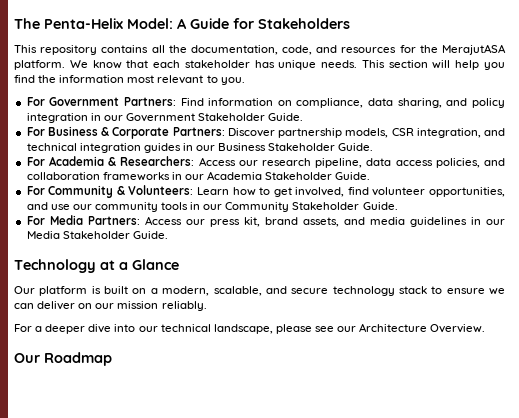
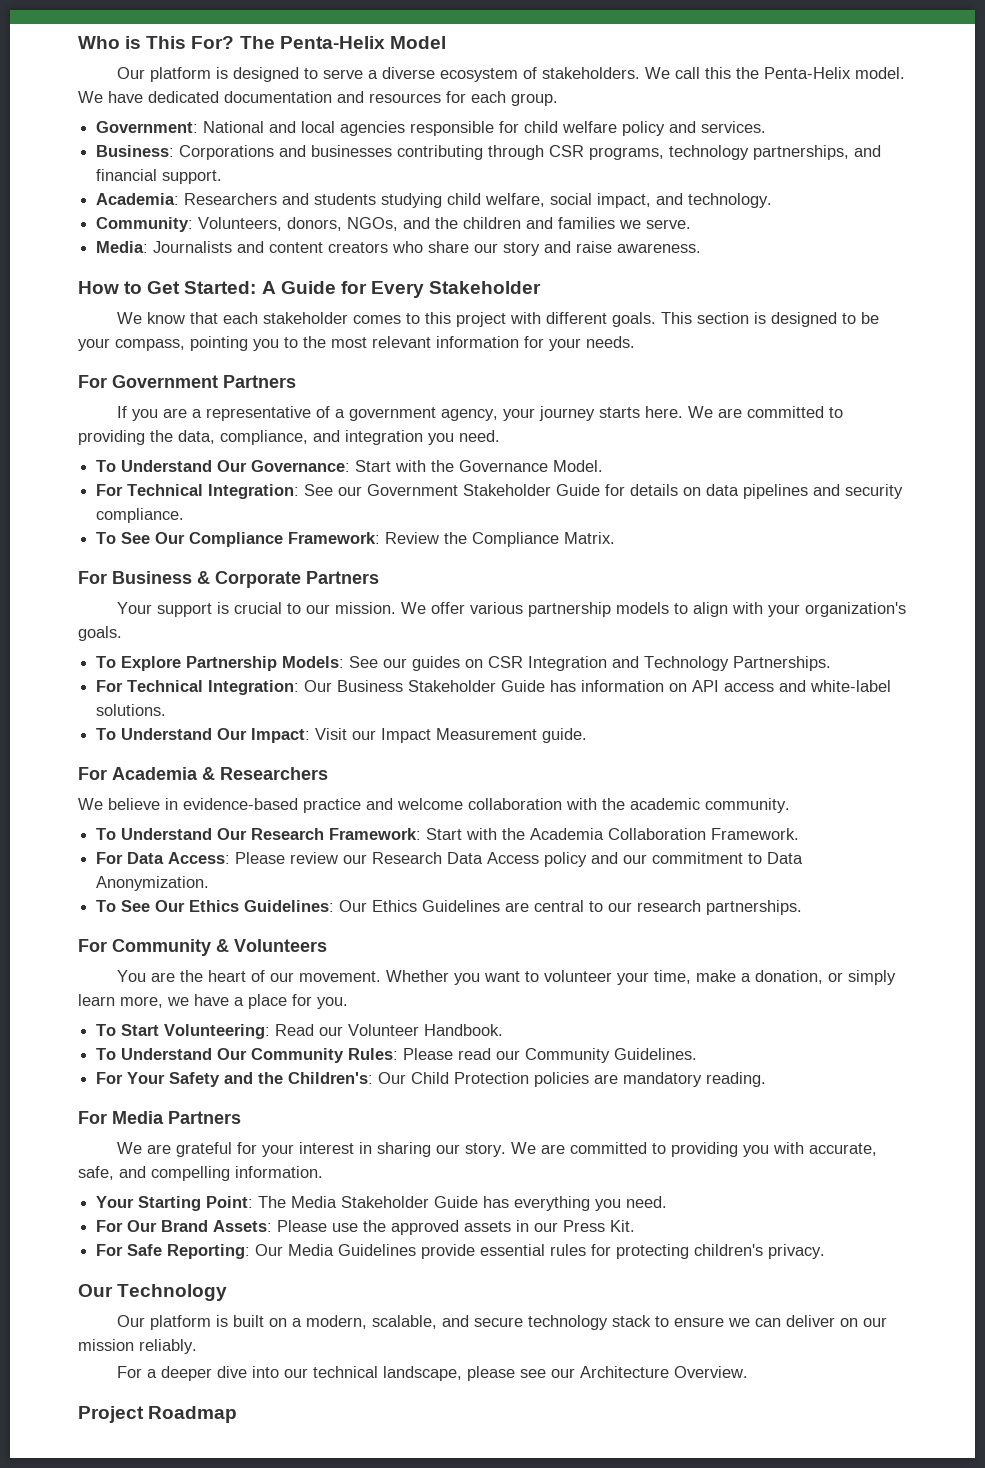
- The Penta-Helix Model: A Guide for Stakeholders
- This repository contains all the documentation, code, and resources for the MerajutASA platform. We know that each stakeholder has unique needs. This section will help you find the information most relevant to you.
- For Government Partners: Find information on compliance, data sharing, and policy integration in our Government Stakeholder Guide.
- For Business & Corporate Partners: Discover partnership models, CSR integration, and technical integration guides in our Business Stakeholder Guide.
- For Academia & Researchers: Access our research pipeline, data access policies, and collaboration frameworks in our Academia Stakeholder Guide.
- For Community & Volunteers: Learn how to get involved, find volunteer opportunities, and use our community tools in our Community Stakeholder Guide.
- For Media Partners: Access our press kit, brand assets, and media guidelines in our Media Stakeholder Guide.
- Technology at a Glance
+ Who is This For? The Penta-Helix Model
+ Our platform is designed to serve a diverse ecosystem of stakeholders. We call this the Penta-Helix model. We have dedicated documentation and resources for each group.
+ Government: National and local agencies responsible for child welfare policy and services.
+ Business: Corporations and businesses contributing through CSR programs, technology partnerships, and financial support.
+ Academia: Researchers and students studying child welfare, social impact, and technology.
+ Community: Volunteers, donors, NGOs, and the children and families we serve.
+ Media: Journalists and content creators who share our story and raise awareness.
+ How to Get Started: A Guide for Every Stakeholder
+ We know that each stakeholder comes to this project with different goals. This section is designed to be your compass, pointing you to the most relevant information for your needs.
+ For Government Partners
+ If you are a representative of a government agency, your journey starts here. We are committed to providing the data, compliance, and integration you need.
+ To Understand Our Governance: Start with the Governance Model.
+ For Technical Integration: See our Government Stakeholder Guide for details on data pipelines and security compliance.
+ To See Our Compliance Framework: Review the Compliance Matrix.
+ For Business & Corporate Partners
+ Your support is crucial to our mission. We offer various partnership models to align with your organization's goals.
+ To Explore Partnership Models: See our guides on CSR Integration and Technology Partnerships.
+ For Technical Integration: Our Business Stakeholder Guide has information on API access and white-label solutions.
+ To Understand Our Impact: Visit our Impact Measurement guide.
+ For Academia & Researchers
+ We believe in evidence-based practice and welcome collaboration with the academic community.
+ To Understand Our Research Framework: Start with the Academia Collaboration Framework.
+ For Data Access: Please review our Research Data Access policy and our commitment to Data Anonymization.
+ To See Our Ethics Guidelines: Our Ethics Guidelines are central to our research partnerships.
+ For Community & Volunteers
+ You are the heart of our movement. Whether you want to volunteer your time, make a donation, or simply learn more, we have a place for you.
+ To Start Volunteering: Read our Volunteer Handbook.
+ To Understand Our Community Rules: Please read our Community Guidelines.
+ For Your Safety and the Children's: Our Child Protection policies are mandatory reading.
+ For Media Partners
+ We are grateful for your interest in sharing our story. We are committed to providing you with accurate, safe, and compelling information.
+ Your Starting Point: The Media Stakeholder Guide has everything you need.
+ For Our Brand Assets: Please use the approved assets in our Press Kit.
+ For Safe Reporting: Our Media Guidelines provide essential rules for protecting children's privacy.
+ Our Technology
- Our Roadmap
+ Project Roadmap

